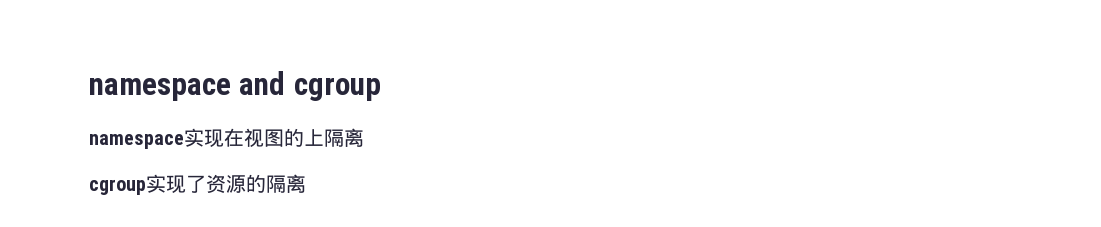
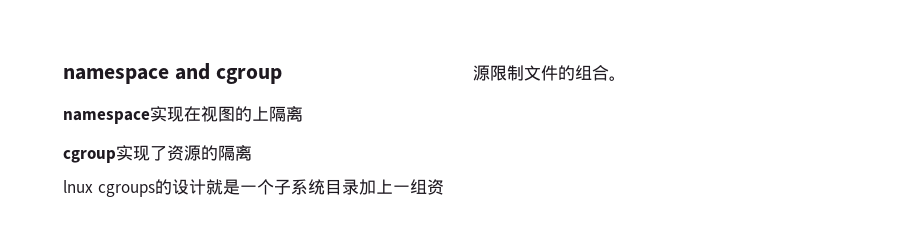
+ lnux cgroups的设计就是一个子系统目录加上一组资源限制文件的组合。

